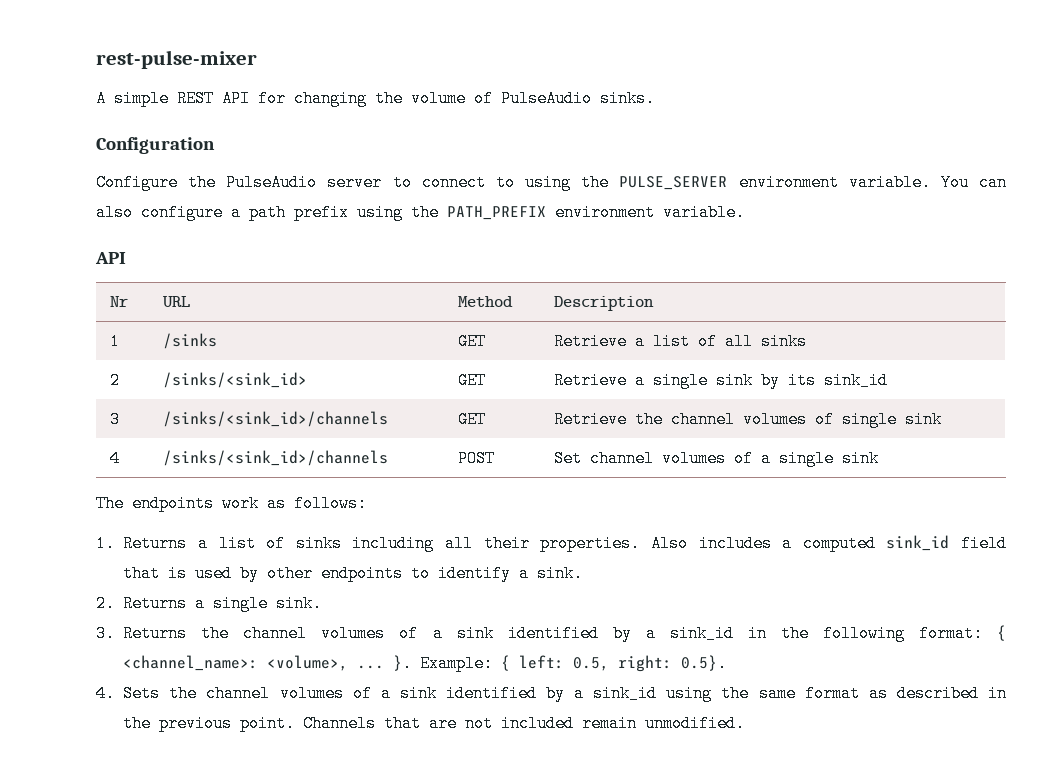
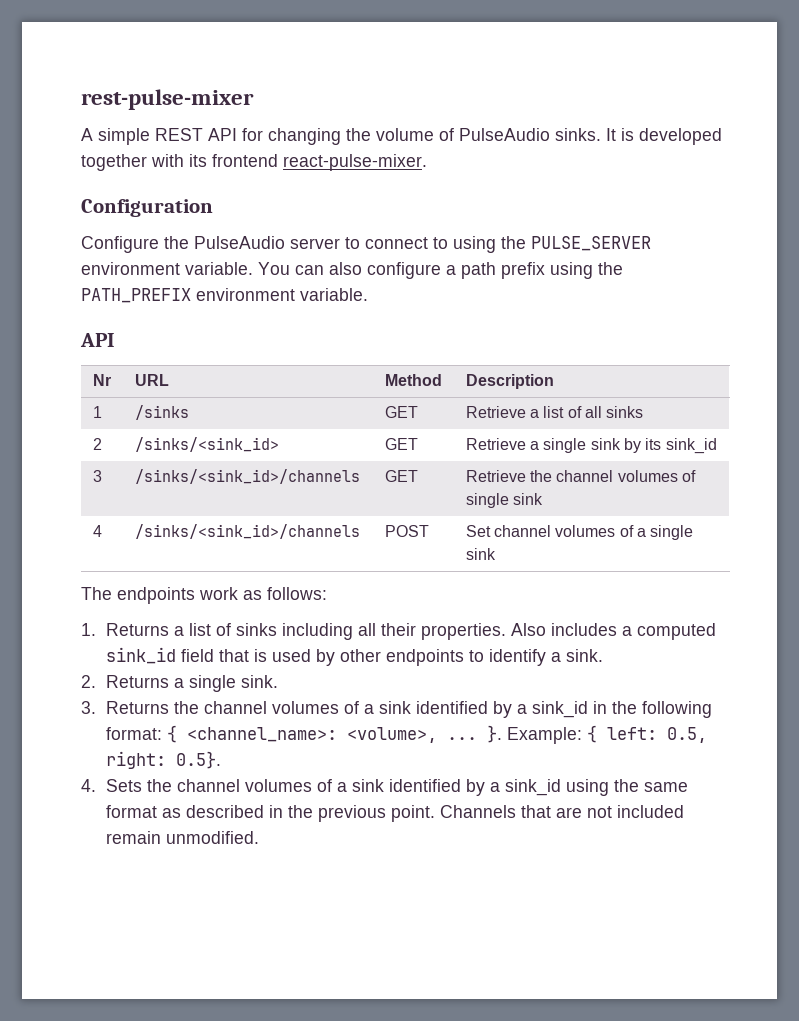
+ It is developed together with its frontend react-pulse-mixer.

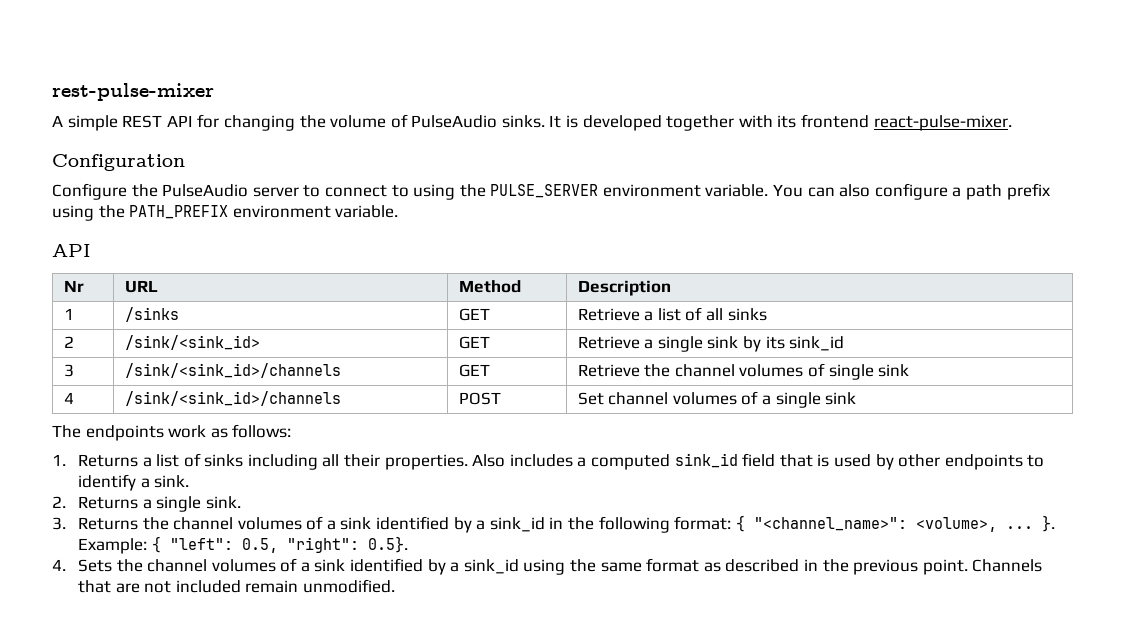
- 2 | /sinks/<sink_id> | GET | Retrieve a single sink by its sink_id
+ 2 | /sink/<sink_id> | GET | Retrieve a single sink by its sink_id
- 3 | /sinks/<sink_id>/channels | GET | Retrieve the channel volumes of single sink
+ 3 | /sink/<sink_id>/channels | GET | Retrieve the channel volumes of single sink
- 4 | /sinks/<sink_id>/channels | POST | Set channel volumes of a single sink
+ 4 | /sink/<sink_id>/channels | POST | Set channel volumes of a single sink
- 3. Returns the channel volumes of a sink identified by a sink_id in the following format: { <channel_name>: <volume>, ...
+ 3. Returns the channel volumes of a sink identified by a sink_id in the following format: { "<channel_name>": <volume>, ...
- Example: { left: 0.5, right: 0.5}.
+ Example: { "left": 0.5, "right": 0.5}.

